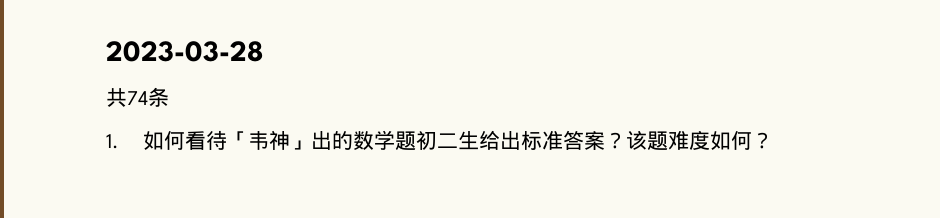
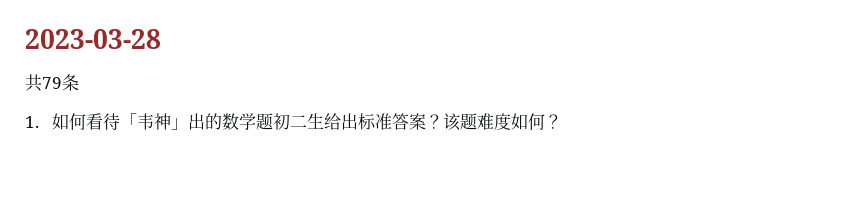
- 共74条
+ 共79条

